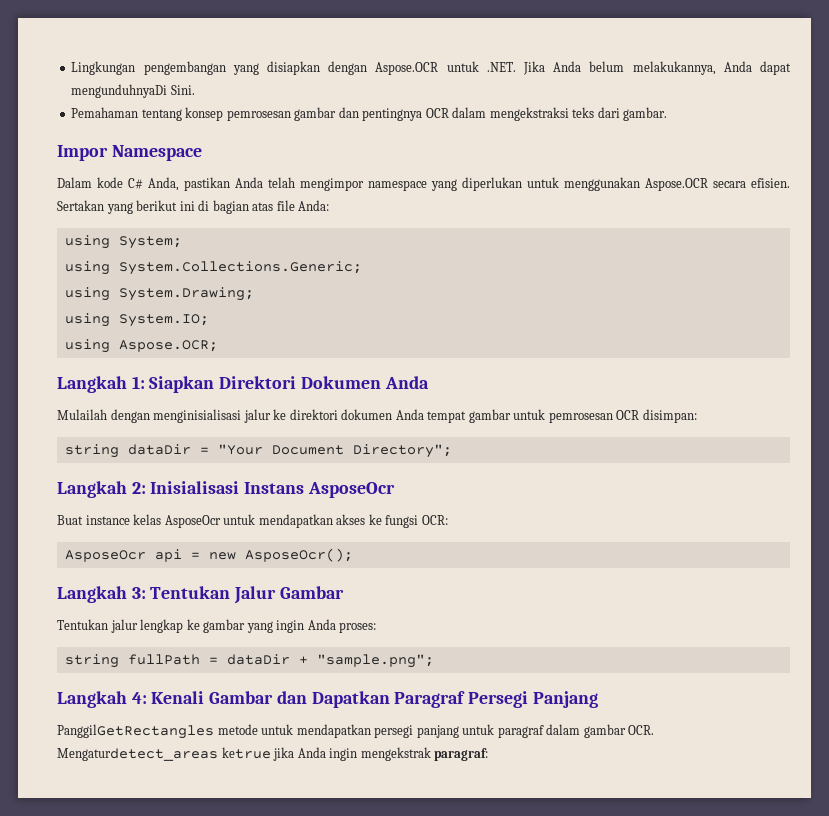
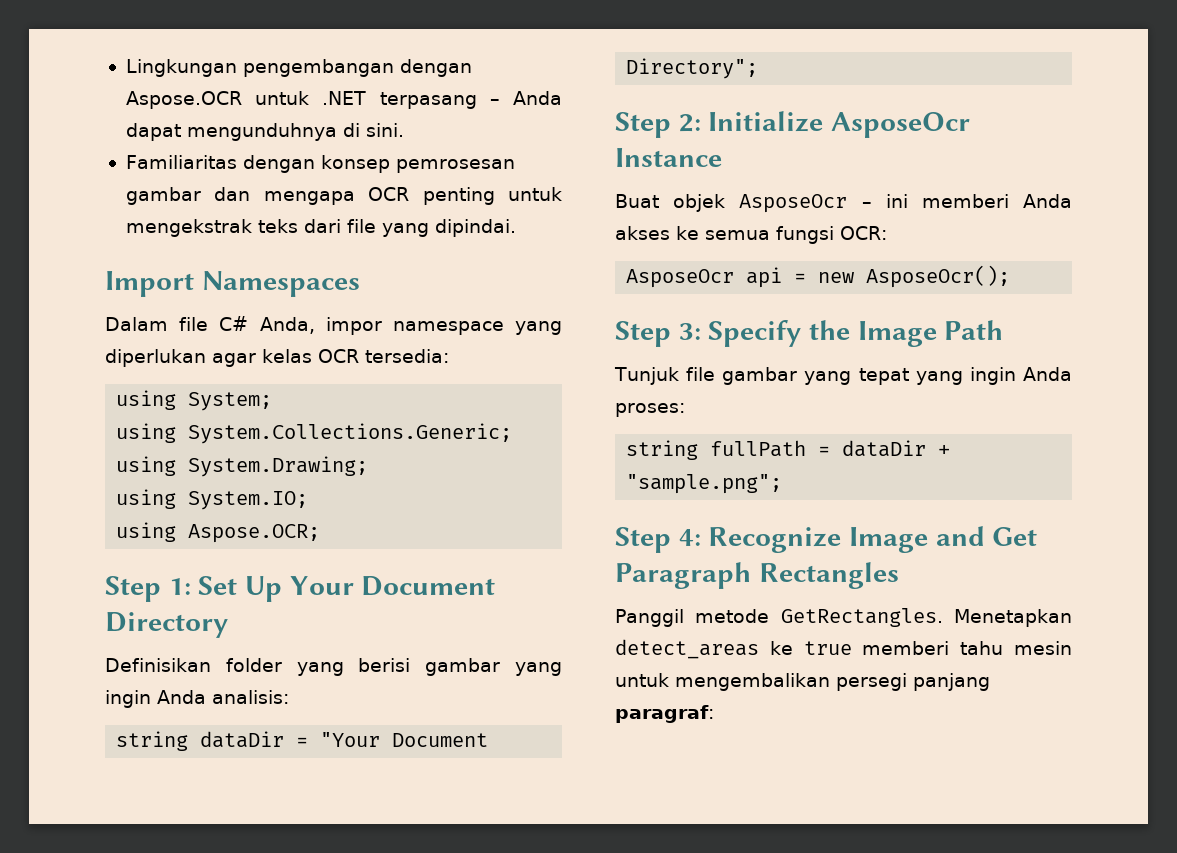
- Lingkungan pengembangan yang disiapkan dengan Aspose.OCR untuk .NET. Jika Anda belum melakukannya, Anda dapat mengunduhnyaDi Sini.
- Pemahaman tentang konsep pemrosesan gambar dan pentingnya OCR dalam mengekstraksi teks dari gambar.
- Impor Namespace
+ Lingkungan pengembangan dengan Aspose.OCR untuk .NET terpasang – Anda dapat mengunduhnya di sini.
+ Familiaritas dengan konsep pemrosesan gambar dan mengapa OCR penting untuk mengekstrak teks dari file yang dipindai.
+ Import Namespaces
- Dalam kode C# Anda, pastikan Anda telah mengimpor namespace yang diperlukan untuk menggunakan Aspose.OCR secara efisien. Sertakan yang berikut ini di bagian atas file Anda:
+ Dalam file C# Anda, impor namespace yang diperlukan agar kelas OCR tersedia:
- Langkah 1: Siapkan Direktori Dokumen Anda
- Mulailah dengan menginisialisasi jalur ke direktori dokumen Anda tempat gambar untuk pemrosesan OCR disimpan:
+ Step 1: Set Up Your Document Directory
+ Definisikan folder yang berisi gambar yang ingin Anda analisis:
- Langkah 2: Inisialisasi Instans AsposeOcr
+ Step 2: Initialize AsposeOcr Instance
- Buat instance kelas AsposeOcr untuk mendapatkan akses ke fungsi OCR:
+ Buat objek AsposeOcr – ini memberi Anda akses ke semua fungsi OCR:
- Langkah 3: Tentukan Jalur Gambar
- Tentukan jalur lengkap ke gambar yang ingin Anda proses:
+ Step 3: Specify the Image Path
+ Tunjuk file gambar yang tepat yang ingin Anda proses:
- Langkah 4: Kenali Gambar dan Dapatkan Paragraf Persegi Panjang
- PanggilGetRectangles metode untuk mendapatkan persegi panjang untuk paragraf dalam gambar OCR. Mengaturdetect_areas ketrue jika Anda ingin mengekstrak paragraf:
+ Step 4: Recognize Image and Get Paragraph Rectangles
+ Panggil metode GetRectangles. Menetapkan detect_areas ke true memberi tahu mesin untuk mengembalikan persegi panjang paragraf:

